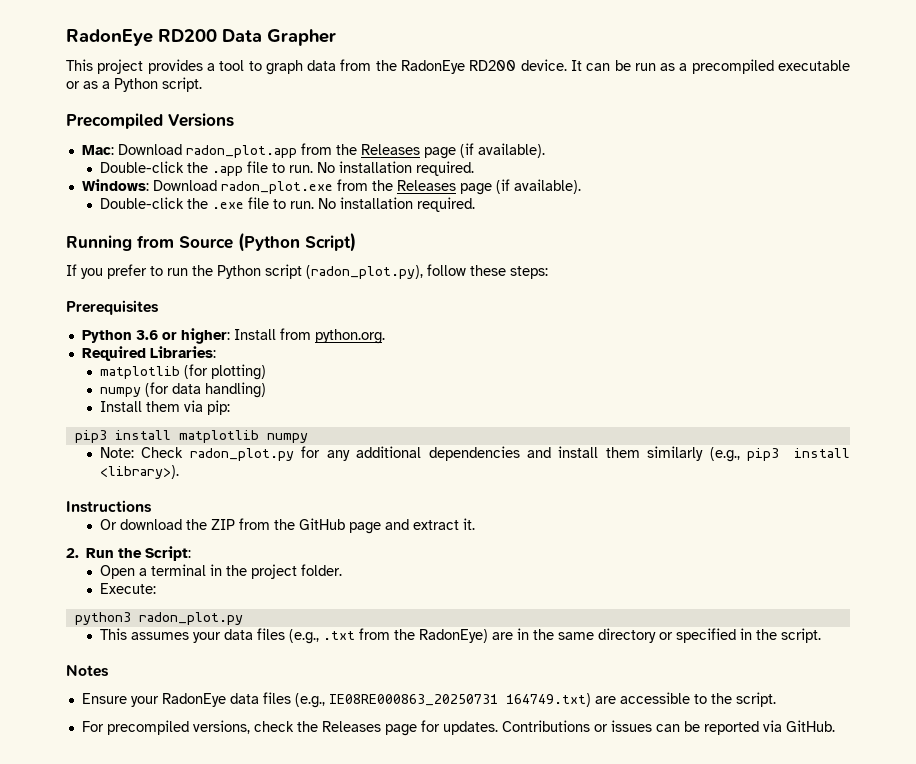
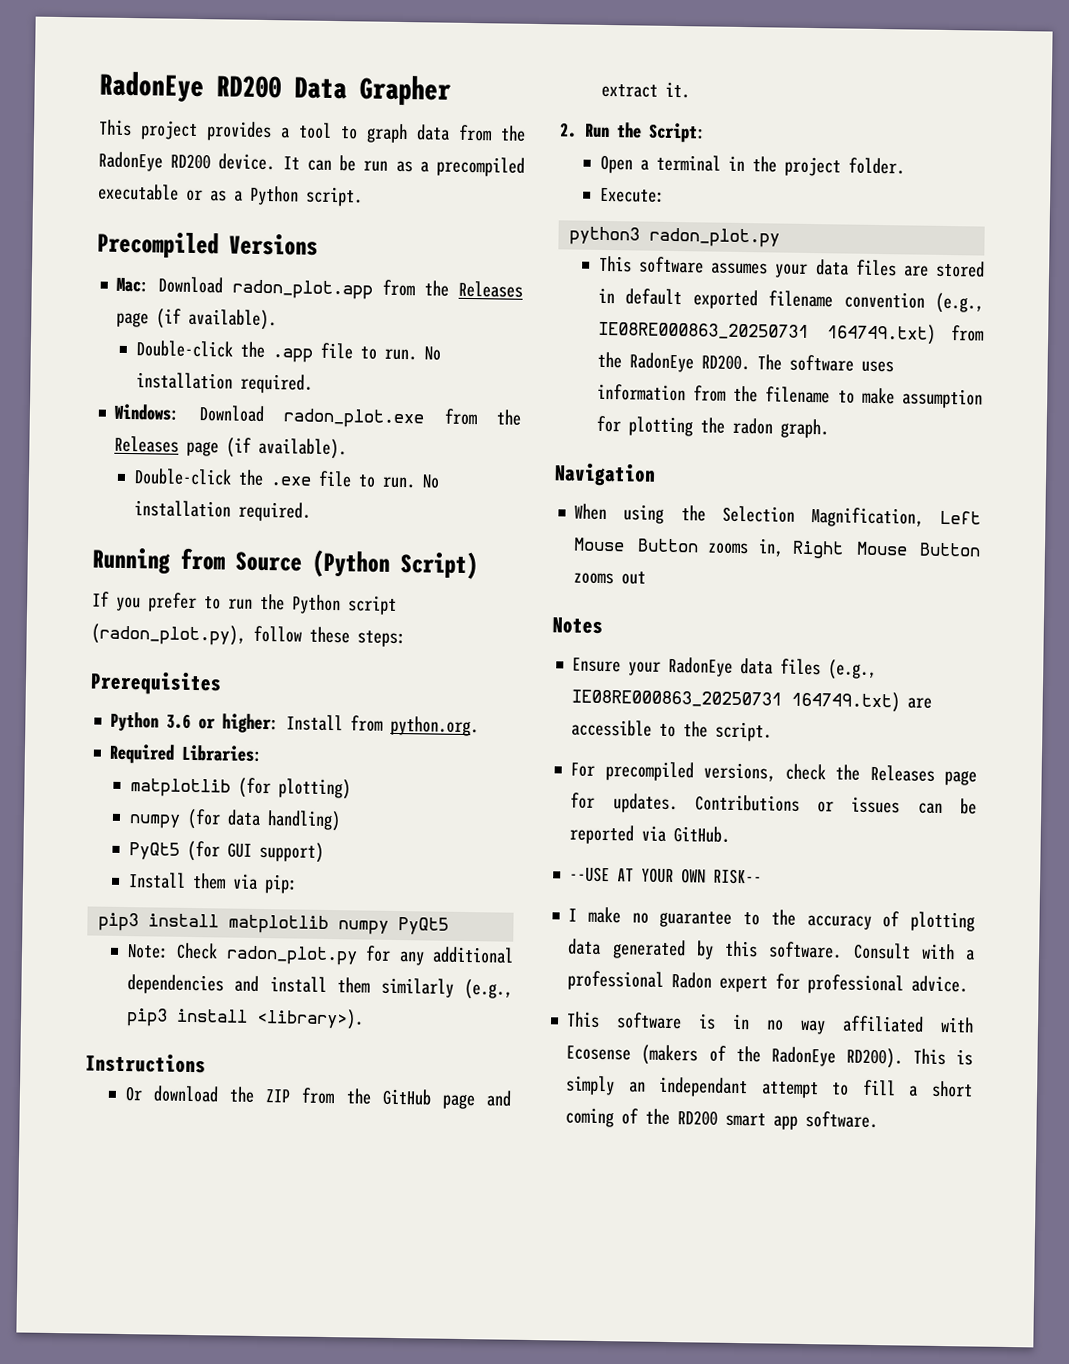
+ PyQt5 (for GUI support)
- pip3 install matplotlib numpy
+ pip3 install matplotlib numpy PyQt5
- This assumes your data files (e.g., .txt from the RadonEye) are in the same directory or specified in the script.
+ This software assumes your data files are stored in default exported filename convention (e.g., IE08RE000863_20250731 164749.txt) from the RadonEye RD200. The software uses information from the filename to make assumption for plotting the radon graph.
+ Navigation
+ When using the Selection Magnification, Left Mouse Button zooms in, Right Mouse Button zooms out
+ --USE AT YOUR OWN RISK--
+ I make no guarantee to the accuracy of plotting data generated by this software. Consult with a professional Radon expert for professional advice.
+ This software is in no way affiliated with Ecosense (makers of the RadonEye RD200). This is simply an independant attempt to fill a short coming of the RD200 smart app software.

